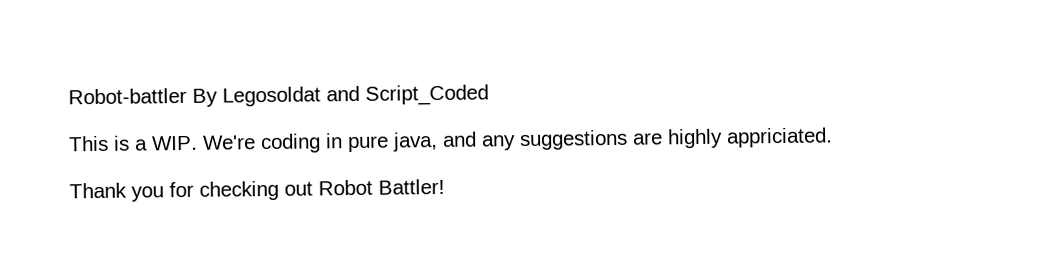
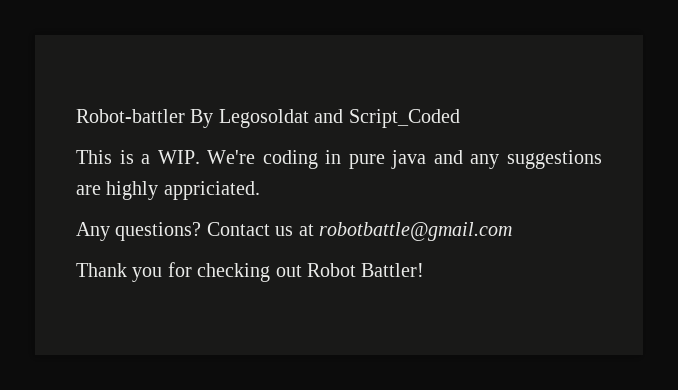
- This is a WIP. We're coding in pure java, and any suggestions are highly appriciated.
+ This is a WIP. We're coding in pure java and any suggestions are highly appriciated.
+ Any questions? Contact us at robotbattle@gmail.com

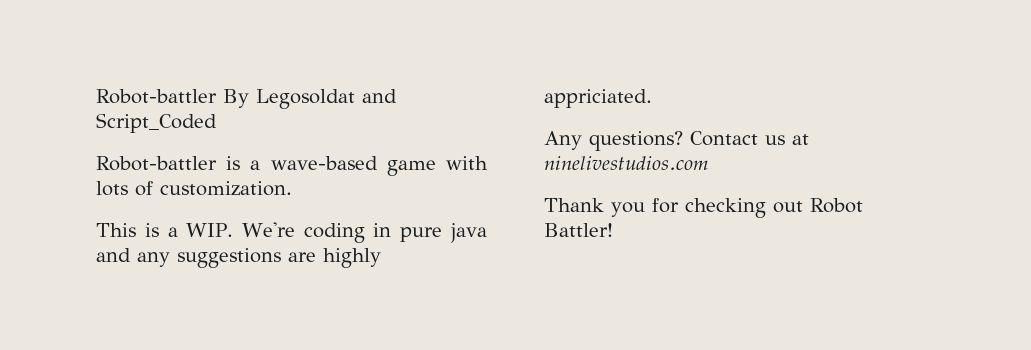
+ Robot-battler is a wave-based game with lots of customization.
- Contact us at robotbattle@gmail.com
+ Contact us at ninelivestudios.com

